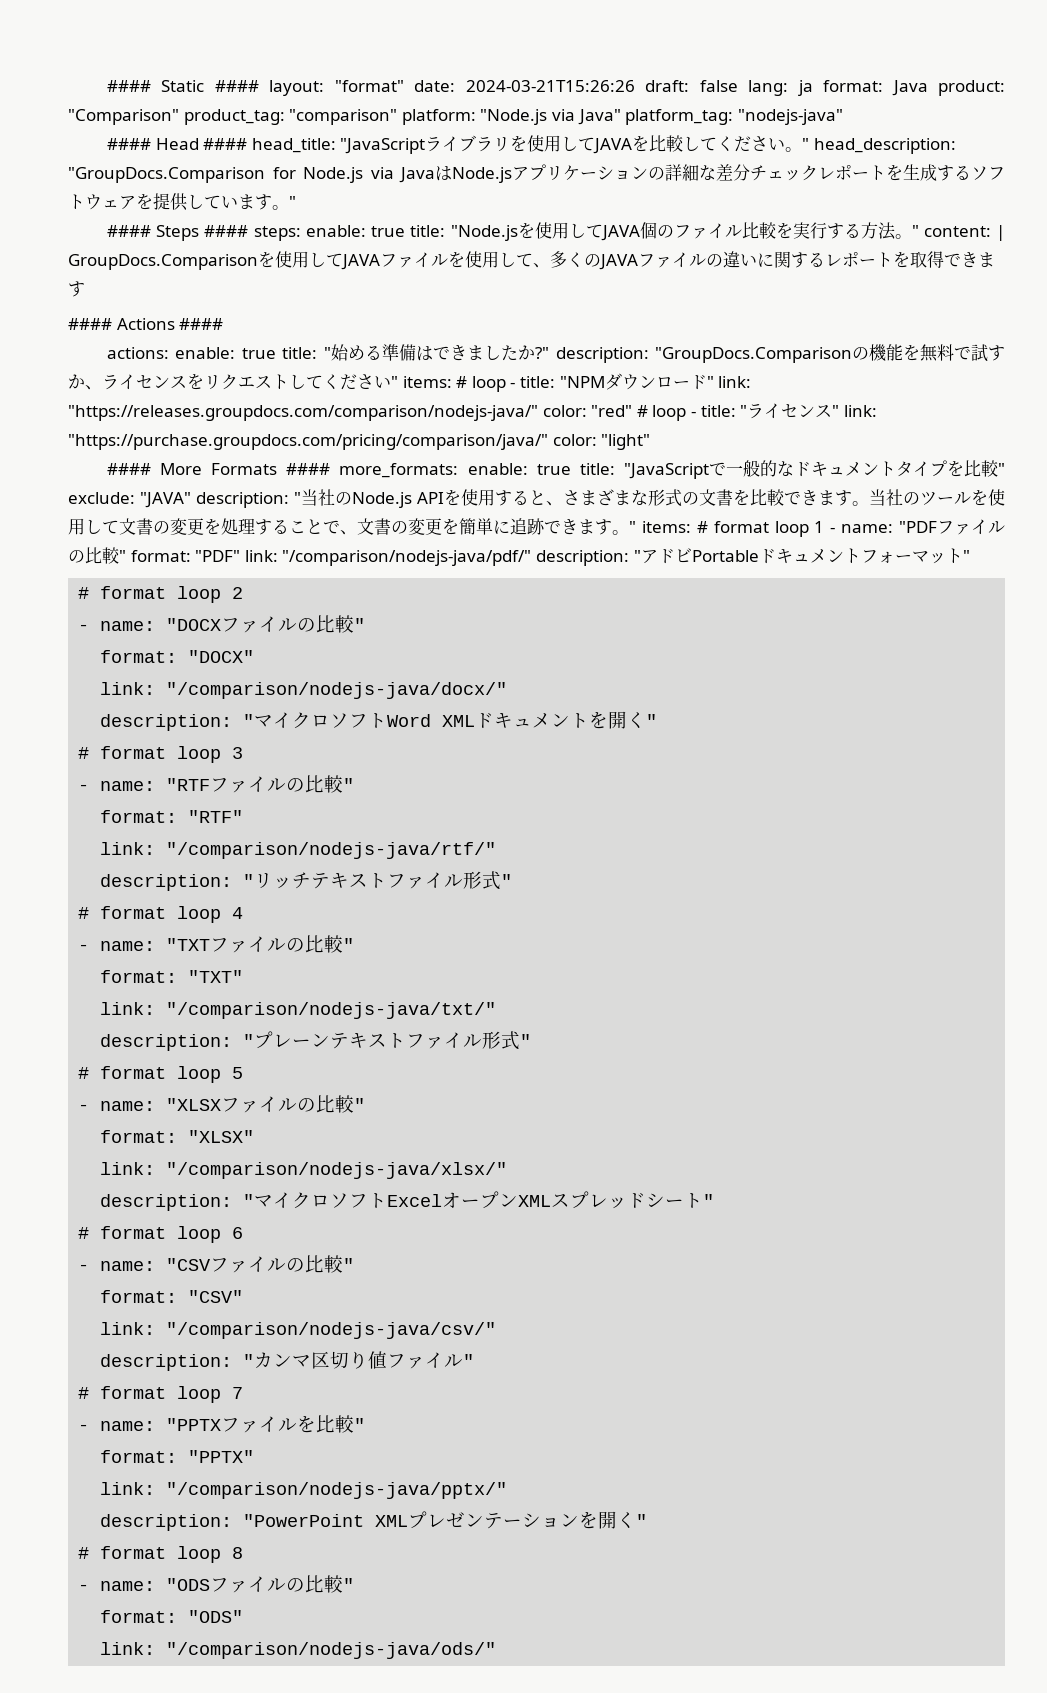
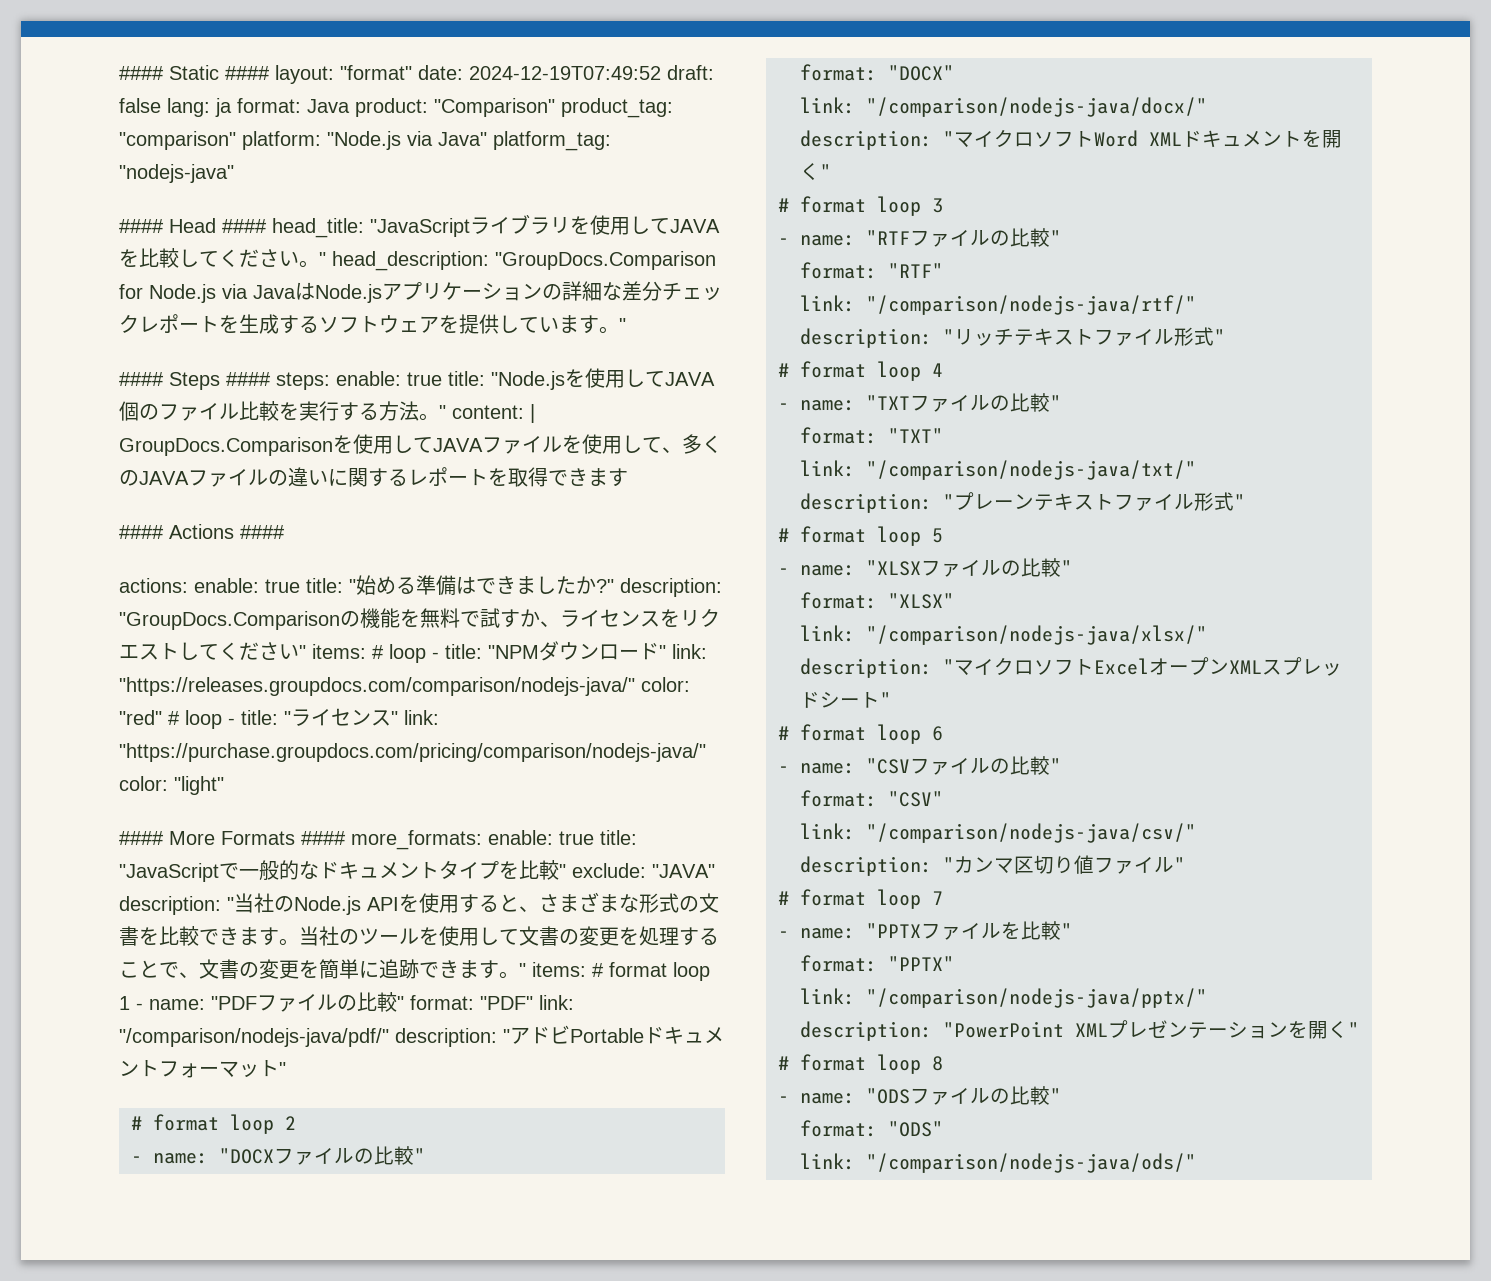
- #### Static #### layout: "format" date: 2024-03-21T15:26:26 draft: false lang: ja format: Java product: "Comparison" product_tag: "comparison" platform: "Node.js via Java" platform_tag: "nodejs-java"
+ #### Static #### layout: "format" date: 2024-12-19T07:49:52 draft: false lang: ja format: Java product: "Comparison" product_tag: "comparison" platform: "Node.js via Java" platform_tag: "nodejs-java"
- actions: enable: true title: "始める準備はできましたか?" description: "GroupDocs.Comparisonの機能を無料で試すか、ライセンスをリクエストしてください" items: # loop - title: "NPMダウンロード" link: "https://releases.groupdocs.com/comparison/nodejs-java/" color: "red" # loop - title: "ライセンス" link: "https://purchase.groupdocs.com/pricing/comparison/java/" color: "light"
+ actions: enable: true title: "始める準備はできましたか?" description: "GroupDocs.Comparisonの機能を無料で試すか、ライセンスをリクエストしてください" items: # loop - title: "NPMダウンロード" link: "https://releases.groupdocs.com/comparison/nodejs-java/" color: "red" # loop - title: "ライセンス" link: "https://purchase.groupdocs.com/pricing/comparison/nodejs-java/" color: "light"

